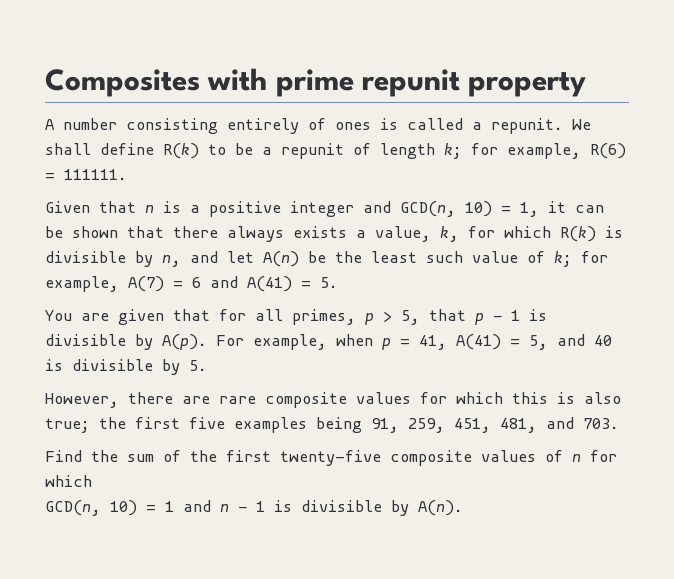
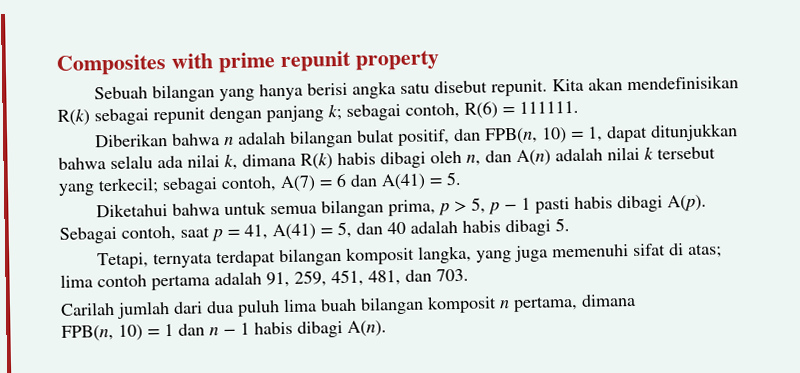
- A number consisting entirely of ones is called a repunit. We shall define R(k) to be a repunit of length k; for example, R(6) = 111111.
- Given that n is a positive integer and GCD(n, 10) = 1, it can be shown that there always exists a value, k, for which R(k) is divisible by n, and let A(n) be the least such value of k; for example, A(7) = 6 and A(41) = 5.
+ Sebuah bilangan yang hanya berisi angka satu disebut repunit. Kita akan mendefinisikan R(k) sebagai repunit dengan panjang k; sebagai contoh, R(6) = 111111.
+ Diberikan bahwa n adalah bilangan bulat positif, dan FPB(n, 10) = 1, dapat ditunjukkan bahwa selalu ada nilai k, dimana R(k) habis dibagi oleh n, dan A(n) adalah nilai k tersebut yang terkecil; sebagai contoh, A(7) = 6 dan A(41) = 5.
- You are given that for all primes, p > 5, that p − 1 is divisible by A(p). For example, when p = 41, A(41) = 5, and 40 is divisible by 5.
- However, there are rare composite values for which this is also true; the first five examples being 91, 259, 451, 481, and 703.
+ Diketahui bahwa untuk semua bilangan prima, p > 5, p − 1 pasti habis dibagi A(p). Sebagai contoh, saat p = 41, A(41) = 5, dan 40 adalah habis dibagi 5.
+ Tetapi, ternyata terdapat bilangan komposit langka, yang juga memenuhi sifat di atas; lima contoh pertama adalah 91, 259, 451, 481, dan 703.
- Find the sum of the first twenty-five composite values of n for which
- GCD(n, 10) = 1 and n − 1 is divisible by A(n).
+ Carilah jumlah dari dua puluh lima buah bilangan komposit n pertama, dimana
+ FPB(n, 10) = 1 dan n − 1 habis dibagi A(n).

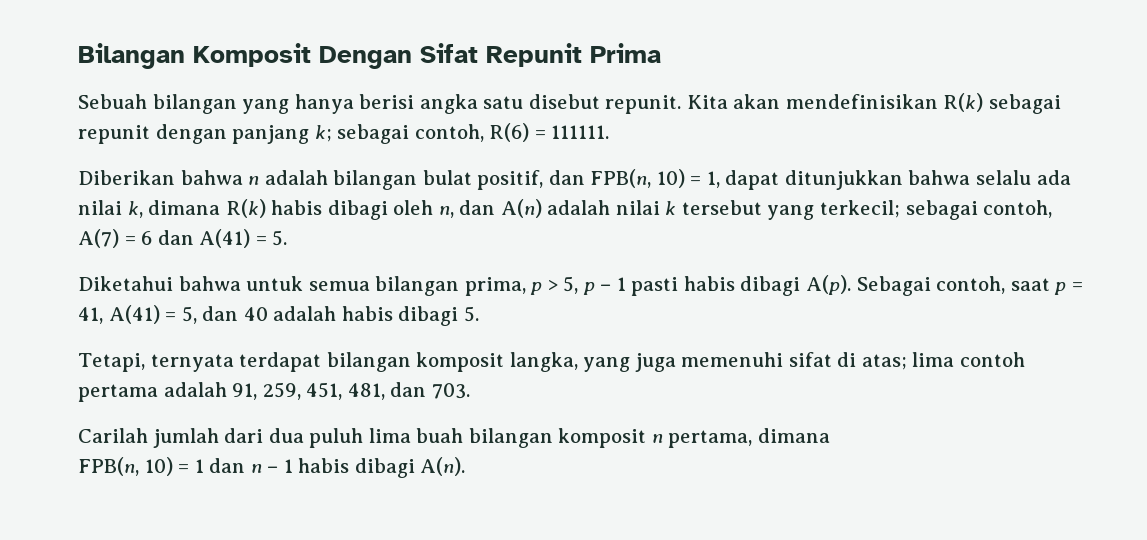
- Composites with prime repunit property
+ Bilangan Komposit Dengan Sifat Repunit Prima

